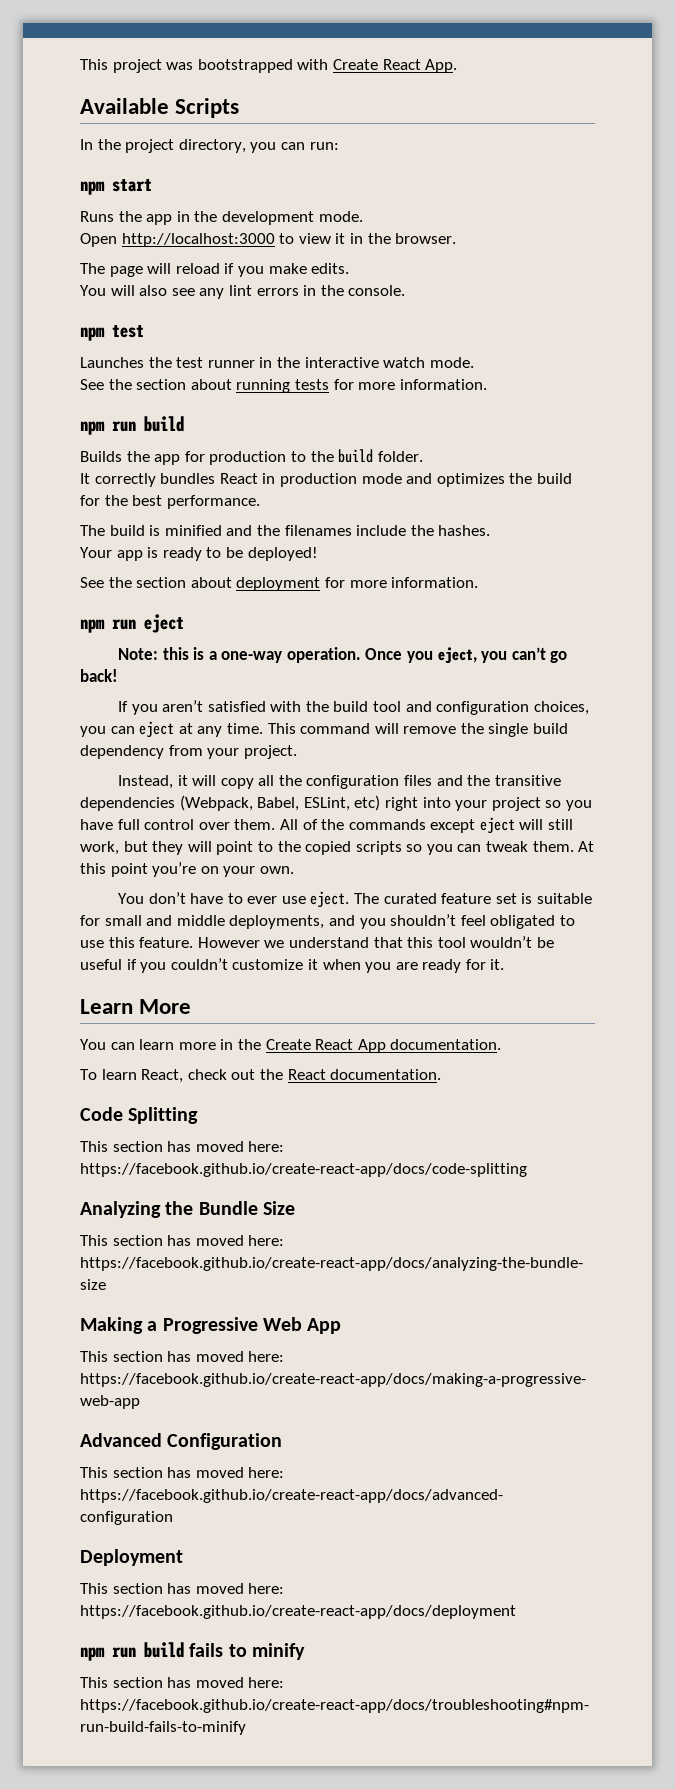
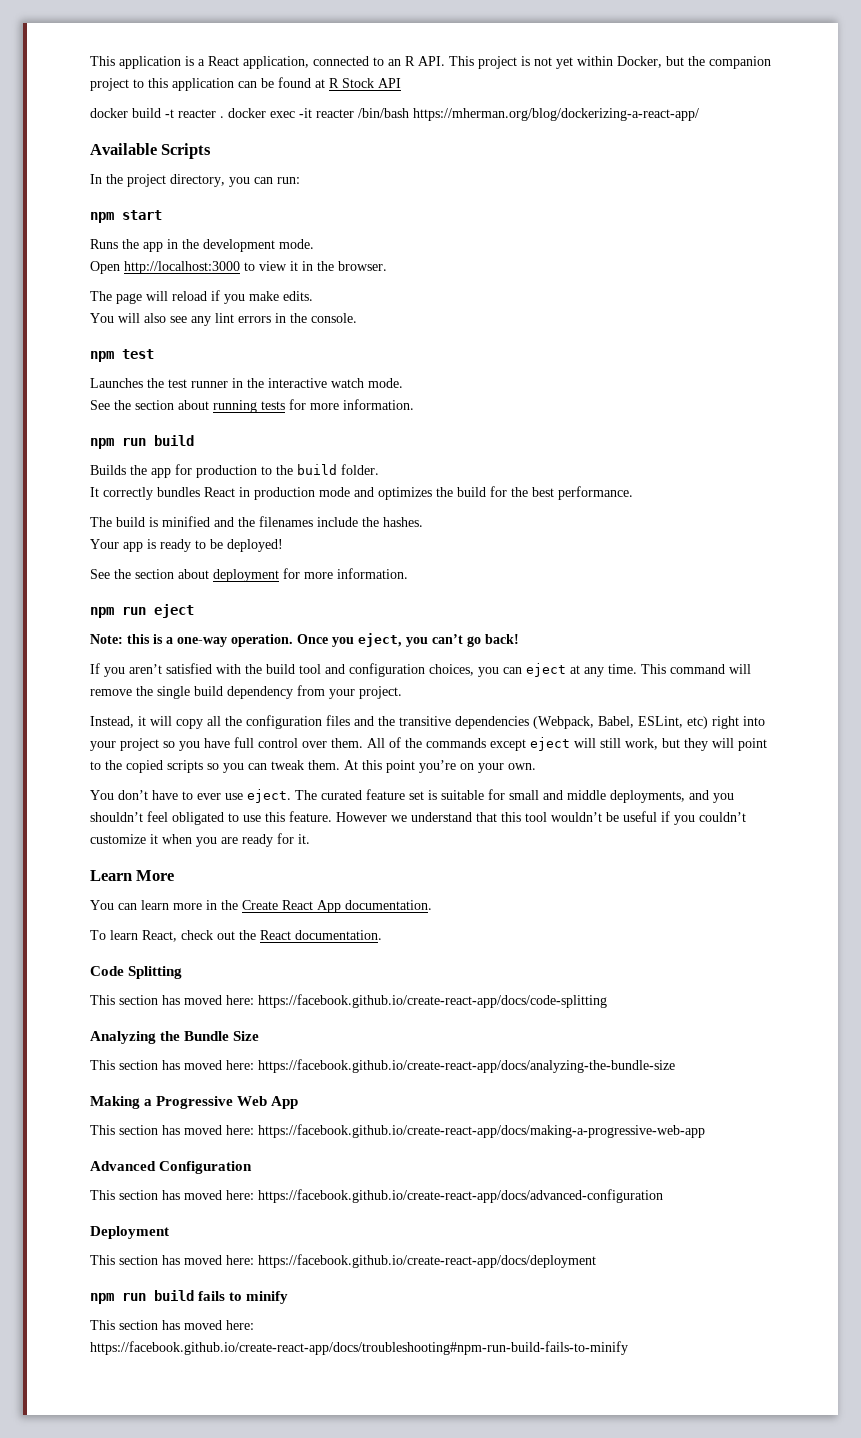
- This project was bootstrapped with Create React App.
+ This application is a React application, connected to an R API. This project is not yet within Docker, but the companion project to this application can be found at R Stock API
+ docker build -t reacter . docker exec -it reacter /bin/bash https://mherman.org/blog/dockerizing-a-react-app/

